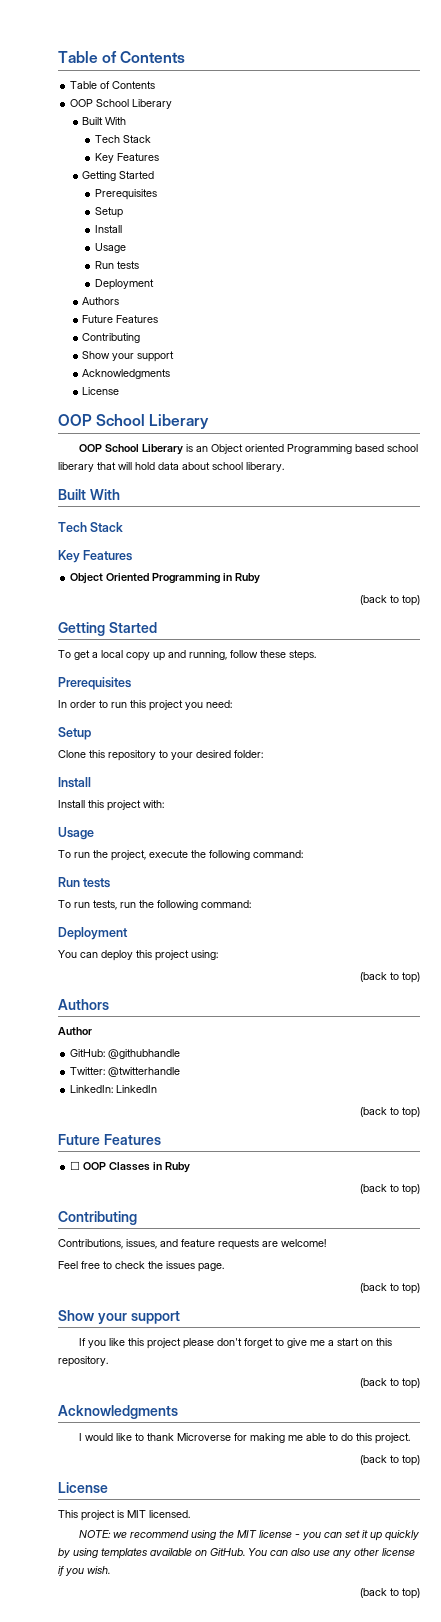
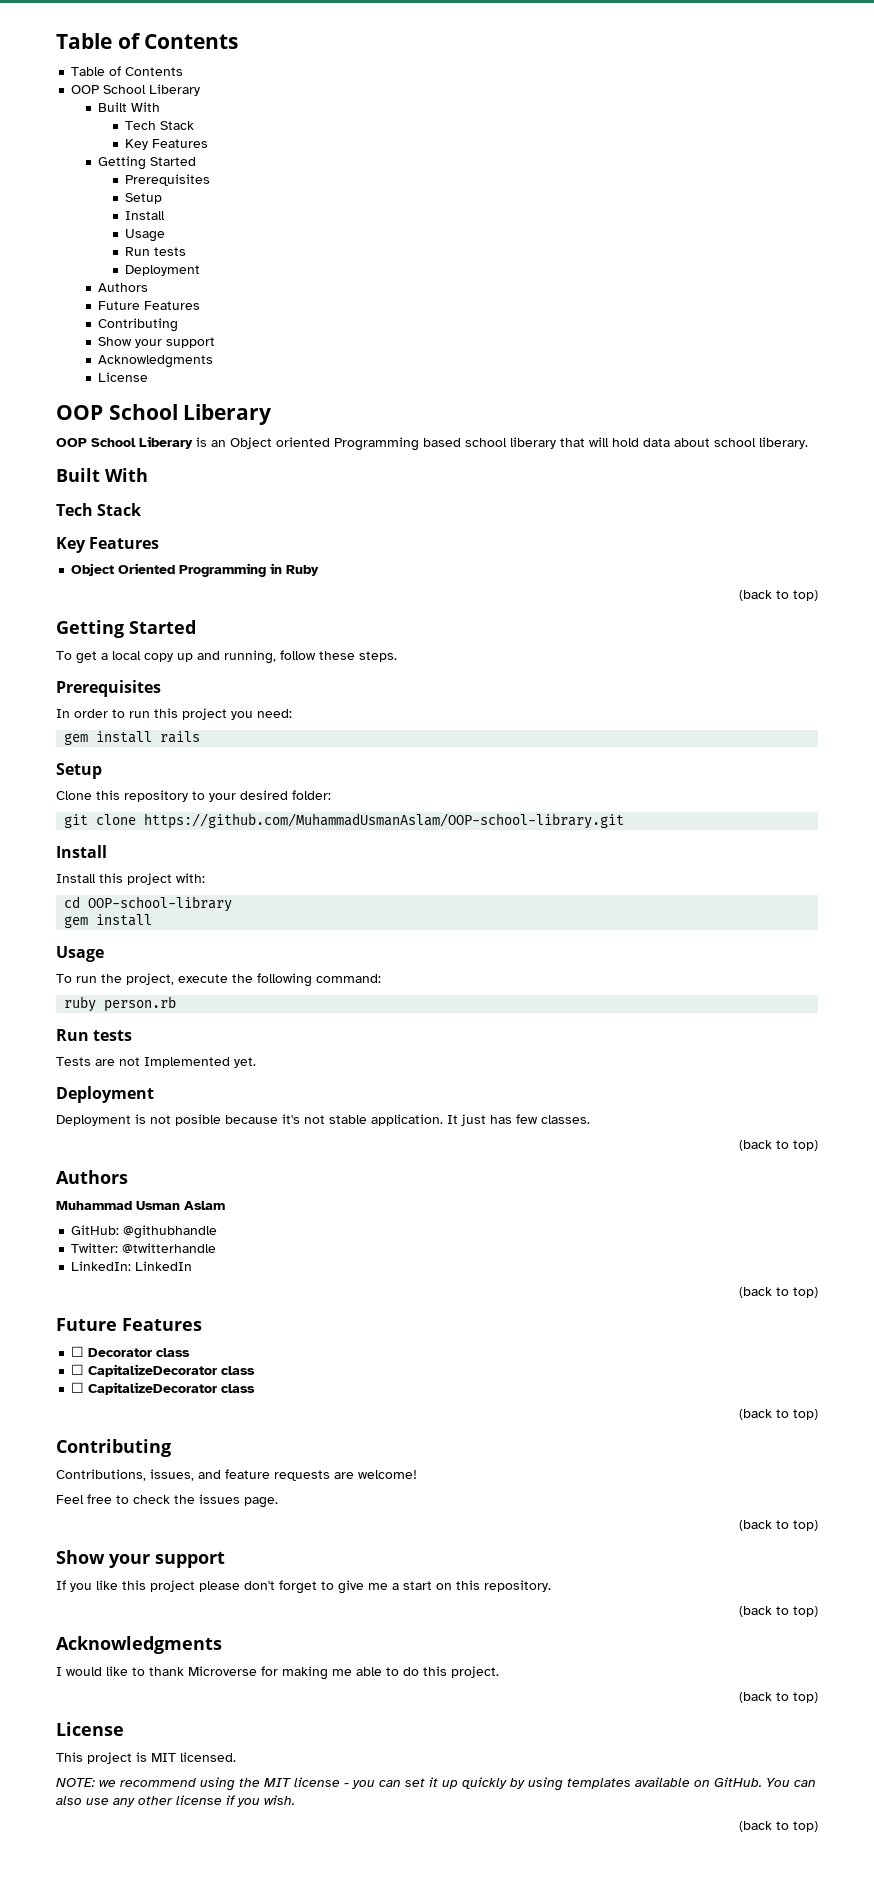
+ gem install rails
+ git clone https://github.com/MuhammadUsmanAslam/OOP-school-library.git
+ cd OOP-school-library
+ gem install
  To run the project, execute the following command:
+ ruby person.rb
  Run tests
- To run tests, run the following command:
+ Tests are not Implemented yet.
  Deployment
- You can deploy this project using:
+ Deployment is not posible because it's not stable application. It just has few classes.
- Author
+ Muhammad Usman Aslam
- ☐ OOP Classes in Ruby
+ ☐ Decorator class
+ ☐ CapitalizeDecorator class
+ ☐ CapitalizeDecorator class

